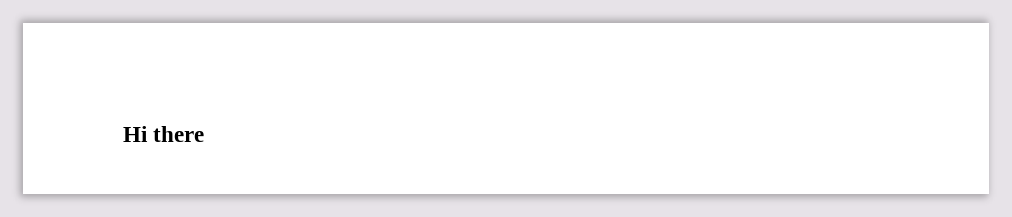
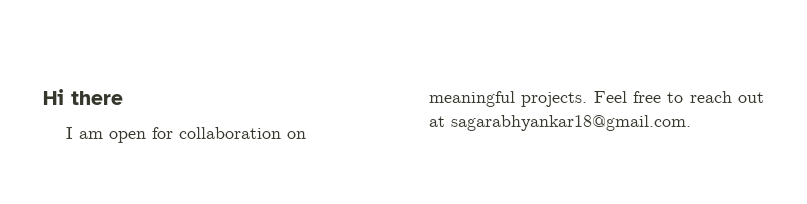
+ I am open for collaboration on meaningful projects. Feel free to reach out at sagarabhyankar18@gmail.com.

